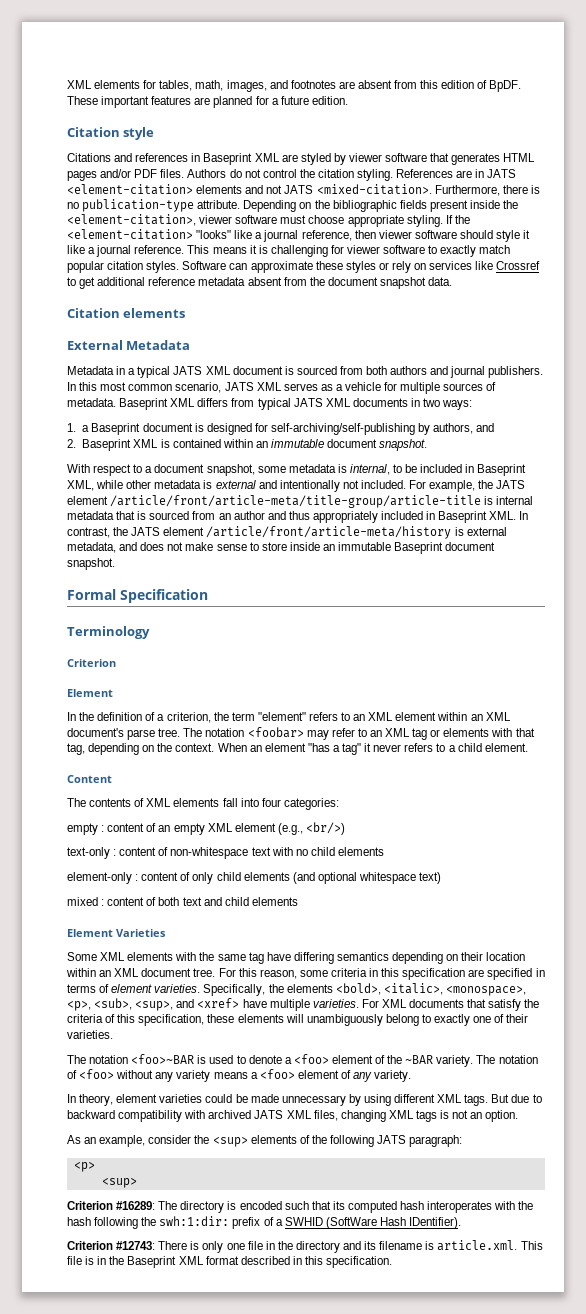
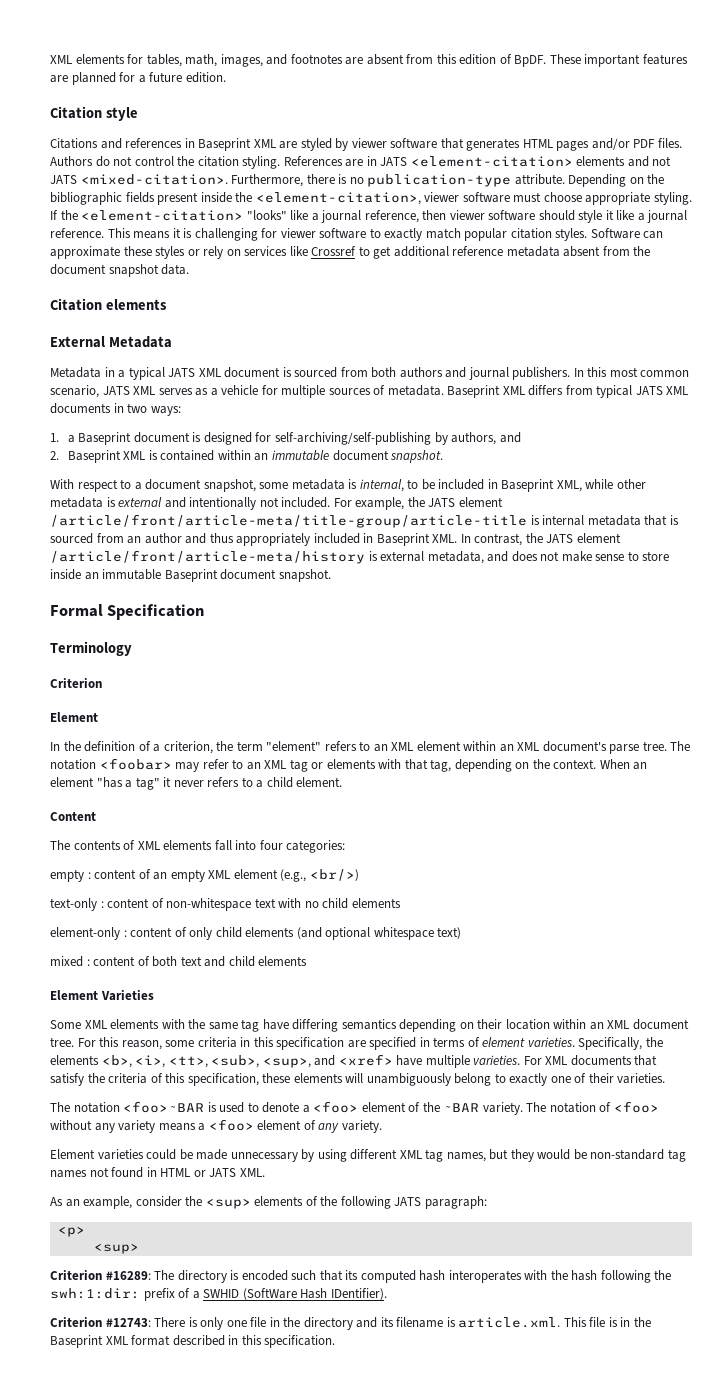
- Specifically, the elements <bold>, <italic>, <monospace>, <p>, <sub>, <sup>, and <xref> have multiple varieties.
+ Specifically, the elements <b>, <i>, <tt>, <sub>, <sup>, and <xref> have multiple varieties.
- In theory, element varieties could be made unnecessary by using different XML tags. But due to backward compatibility with archived JATS XML files, changing XML tags is not an option.
+ Element varieties could be made unnecessary by using different XML tag names, but they would be non-standard tag names not found in HTML or JATS XML.

